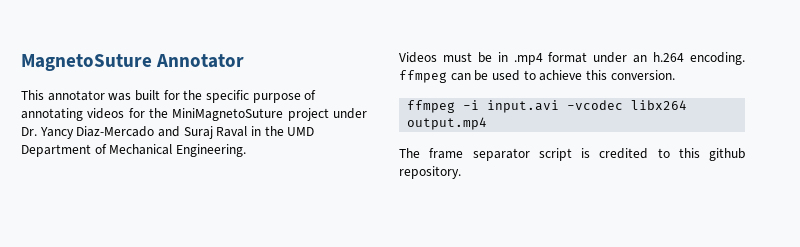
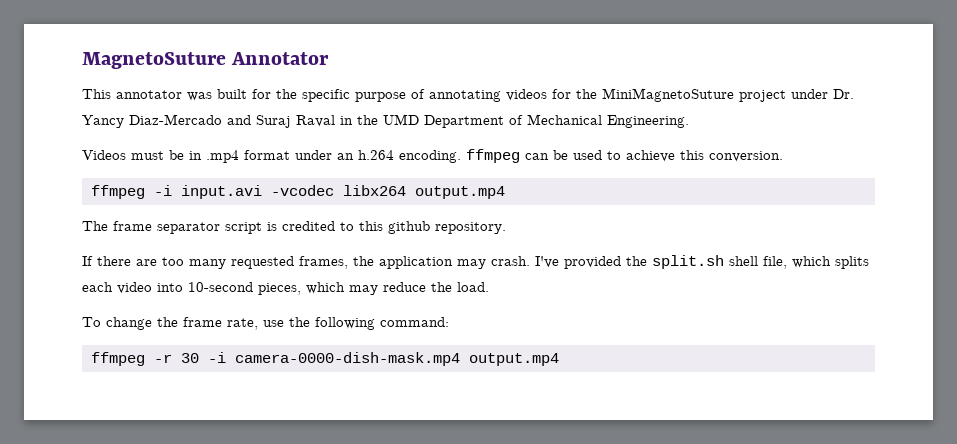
+ If there are too many requested frames, the application may crash. I've provided the split.sh shell file, which splits each video into 10-second pieces, which may reduce the load.
+ To change the frame rate, use the following command:
+ ffmpeg -r 30 -i camera-0000-dish-mask.mp4 output.mp4

